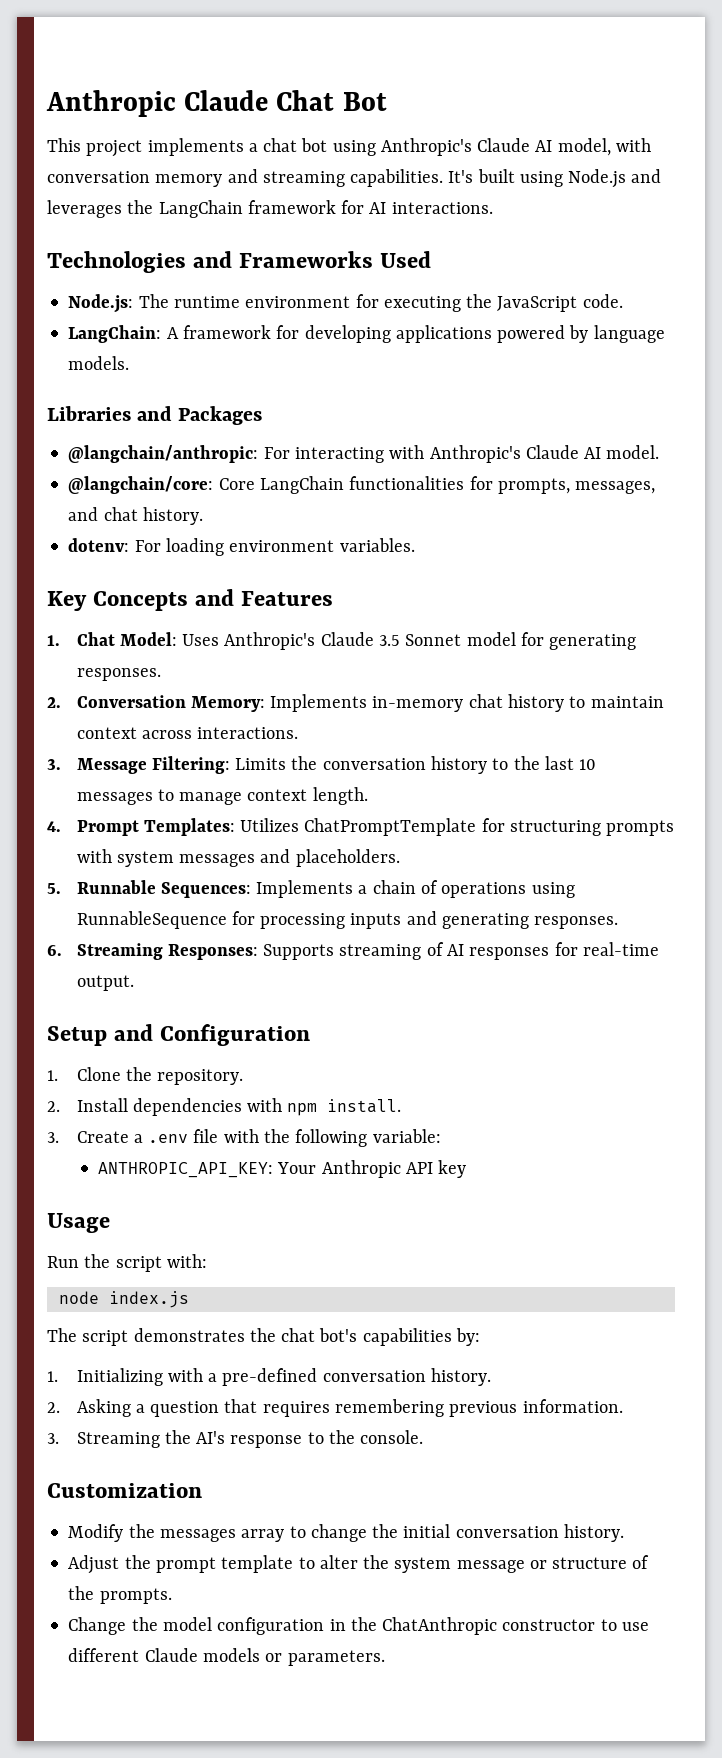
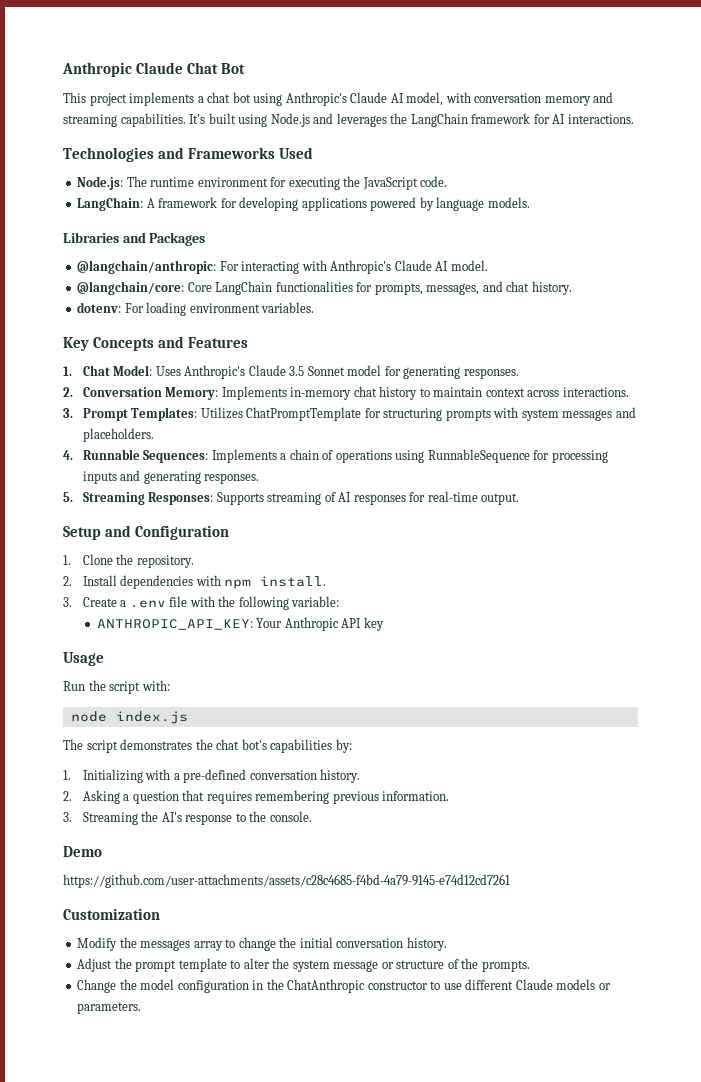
- 3. Message Filtering: Limits the conversation history to the last 10 messages to manage context length.
- 4. Prompt Templates: Utilizes ChatPromptTemplate for structuring prompts with system messages and placeholders.
+ 3. Prompt Templates: Utilizes ChatPromptTemplate for structuring prompts with system messages and placeholders.
- 5. Runnable Sequences: Implements a chain of operations using RunnableSequence for processing inputs and generating responses.
+ 4. Runnable Sequences: Implements a chain of operations using RunnableSequence for processing inputs and generating responses.
- 6. Streaming Responses: Supports streaming of AI responses for real-time output.
+ 5. Streaming Responses: Supports streaming of AI responses for real-time output.
+ Demo
+ https://github.com/user-attachments/assets/c28c4685-f4bd-4a79-9145-e74d12cd7261

